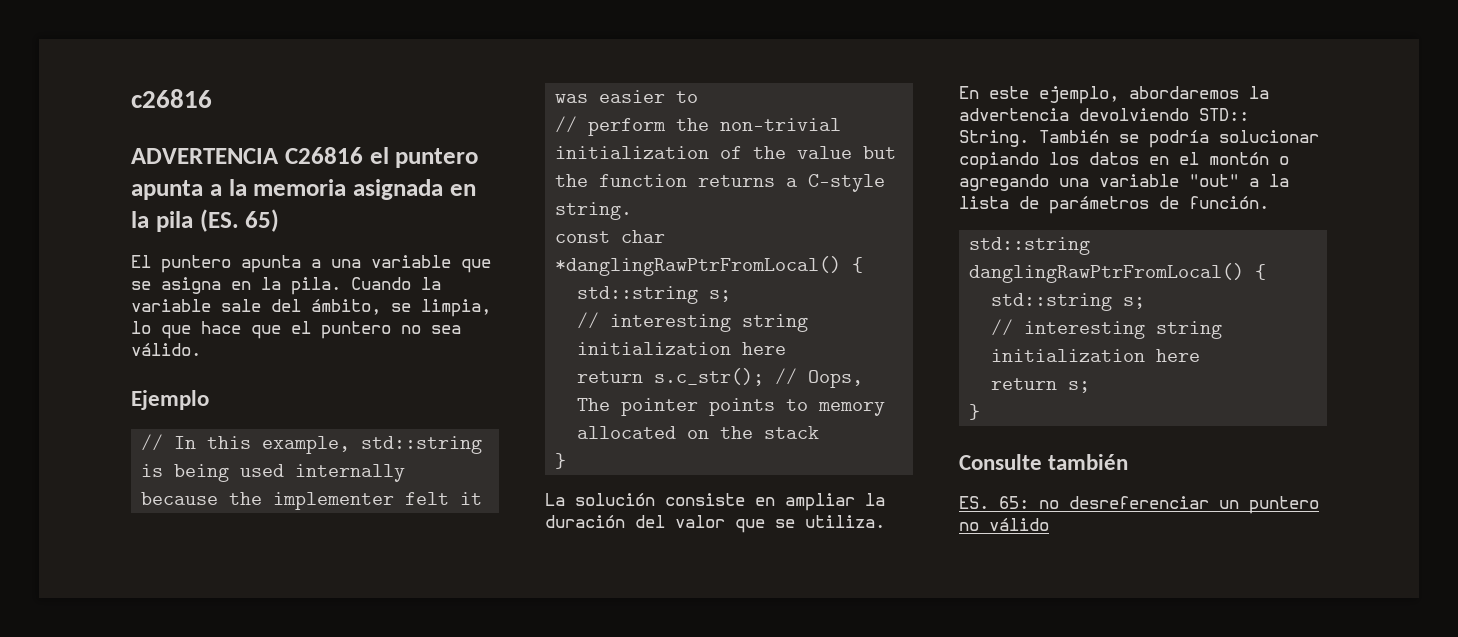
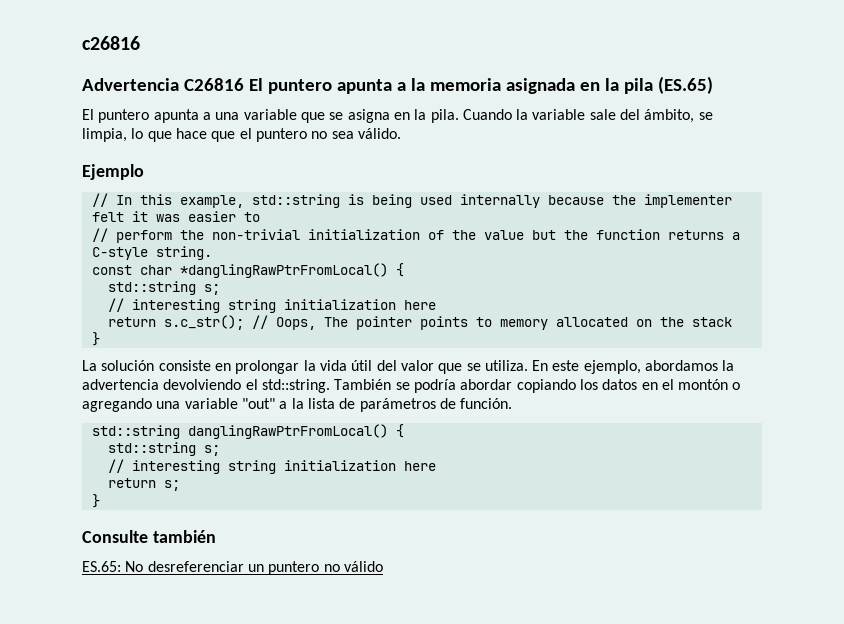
- ADVERTENCIA C26816 el puntero apunta a la memoria asignada en la pila (ES. 65)
+ Advertencia C26816 El puntero apunta a la memoria asignada en la pila (ES.65)
- La solución consiste en ampliar la duración del valor que se utiliza.
+ La solución consiste en prolongar la vida útil del valor que se utiliza.
- En este ejemplo, abordaremos la advertencia devolviendo STD:: String.
+ En este ejemplo, abordamos la advertencia devolviendo el std::string.
- También se podría solucionar copiando los datos en el montón o agregando una variable "out" a la lista de parámetros de función.
+ También se podría abordar copiando los datos en el montón o agregando una variable "out" a la lista de parámetros de función.
- ES. 65: no desreferenciar un puntero no válido
+ ES.65: No desreferenciar un puntero no válido

